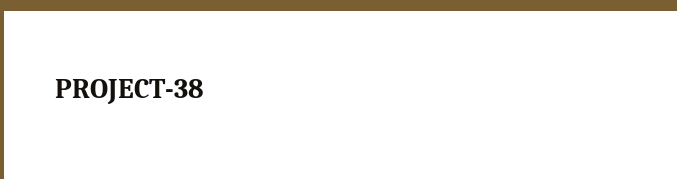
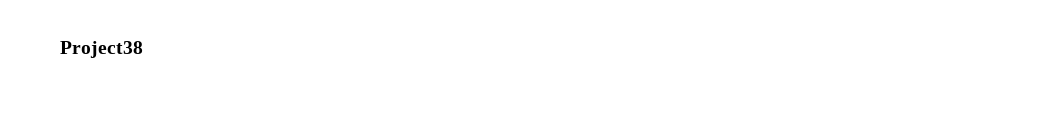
- PROJECT-38
+ Project38

